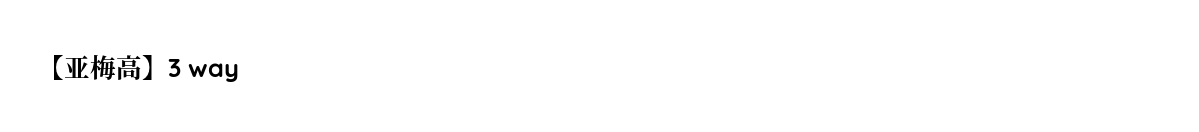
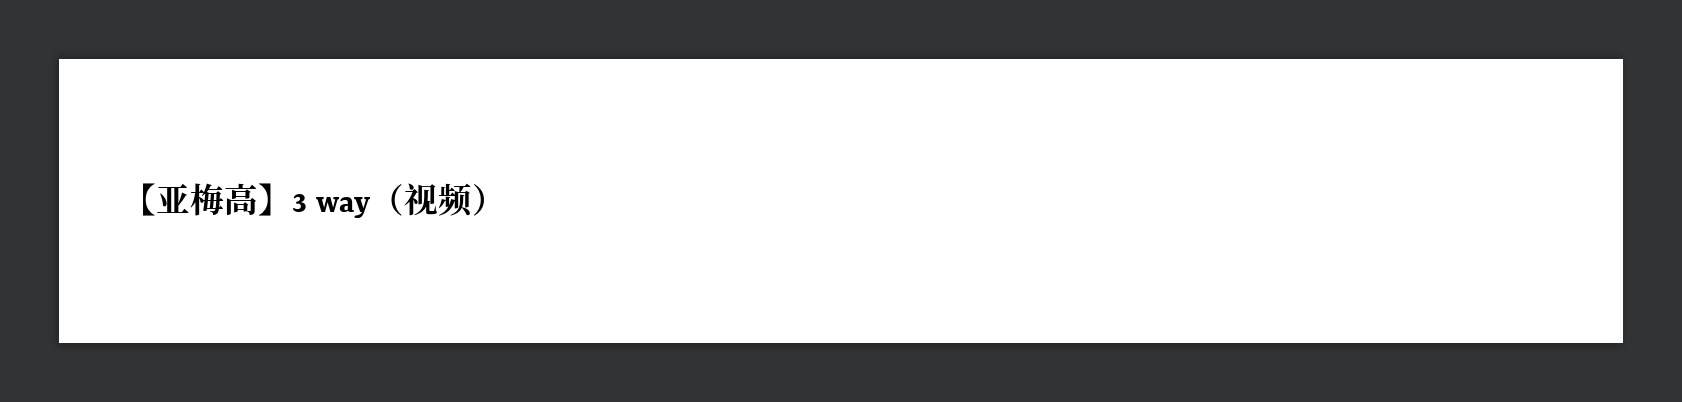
- 【亚梅高】3 way
+ 【亚梅高】3 way（视频）

